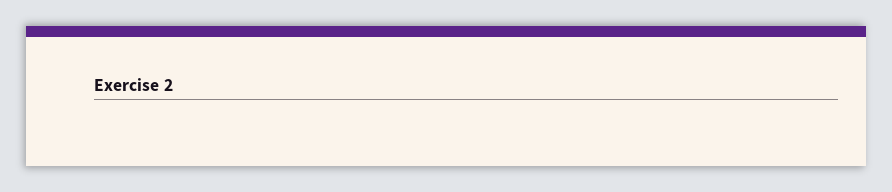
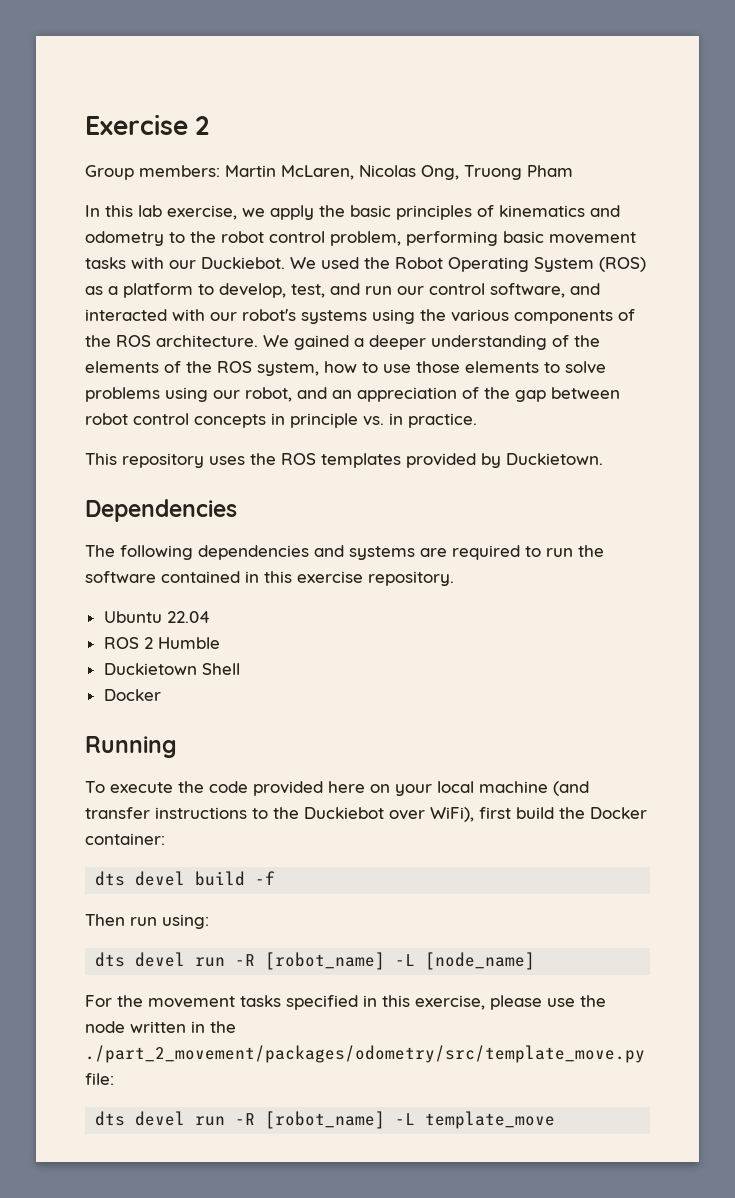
+ Group members: Martin McLaren, Nicolas Ong, Truong Pham
+ In this lab exercise, we apply the basic principles of kinematics and odometry to the robot control problem, performing basic movement tasks with our Duckiebot. We used the Robot Operating System (ROS) as a platform to develop, test, and run our control software, and interacted with our robot's systems using the various components of the ROS architecture. We gained a deeper understanding of the elements of the ROS system, how to use those elements to solve problems using our robot, and an appreciation of the gap between robot control concepts in principle vs. in practice.
+ This repository uses the ROS templates provided by Duckietown.
+ Dependencies
+ The following dependencies and systems are required to run the software contained in this exercise repository.
+ Ubuntu 22.04
+ ROS 2 Humble
+ Duckietown Shell
+ Docker
+ Running
+ To execute the code provided here on your local machine (and transfer instructions to the Duckiebot over WiFi), first build the Docker container:
+ dts devel build -f
+ Then run using:
+ dts devel run -R [robot_name] -L [node_name]
+ For the movement tasks specified in this exercise, please use the node written in the ./part_2_movement/packages/odometry/src/template_move.py file:
+ dts devel run -R [robot_name] -L template_move

